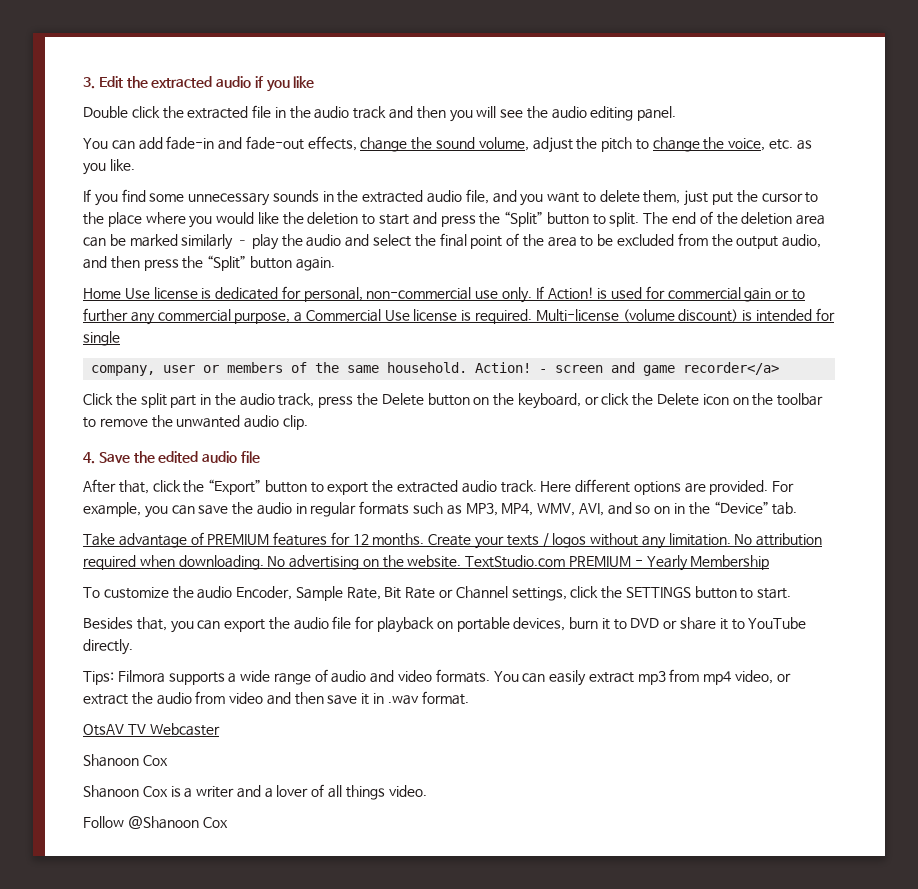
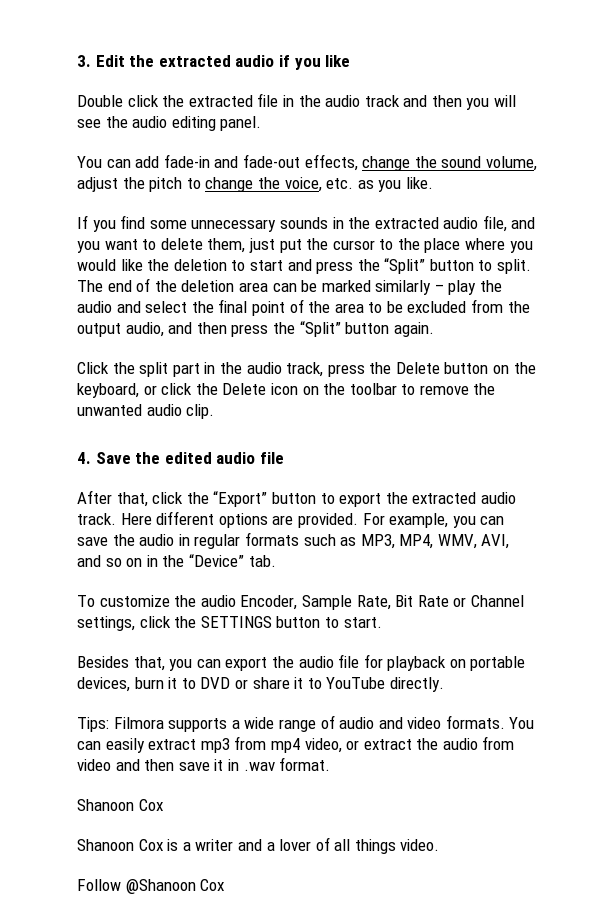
- Home Use license is dedicated for personal, non-commercial use only. If Action! is used for commercial gain or to further any commercial purpose, a Commercial Use license is required. Multi-license (volume discount) is intended for single
- company, user or members of the same household. Action! - screen and game recorder</a>
- Take advantage of PREMIUM features for 12 months. Create your texts / logos without any limitation. No attribution required when downloading. No advertising on the website. TextStudio.com PREMIUM - Yearly Membership
- OtsAV TV Webcaster

